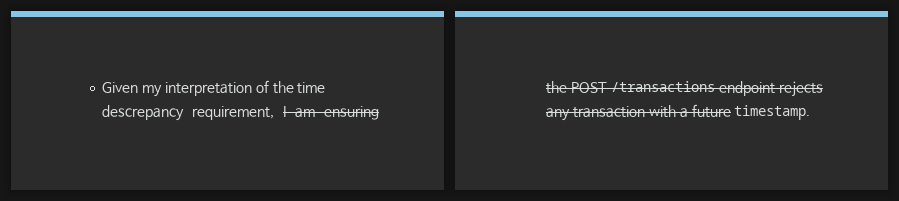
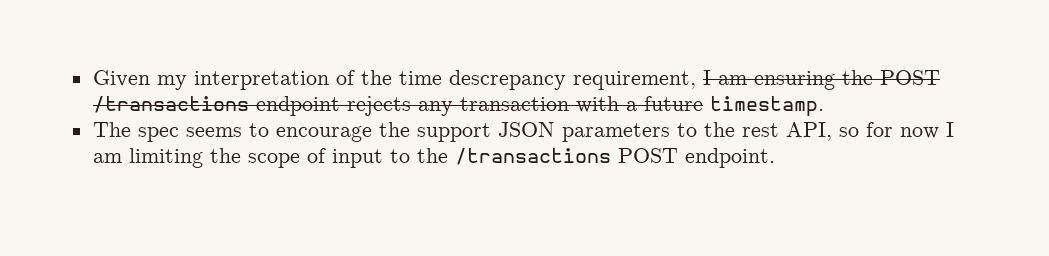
+ The spec seems to encourage the support JSON parameters to the rest API, so for now I am limiting the scope of input to the /transactions POST endpoint.

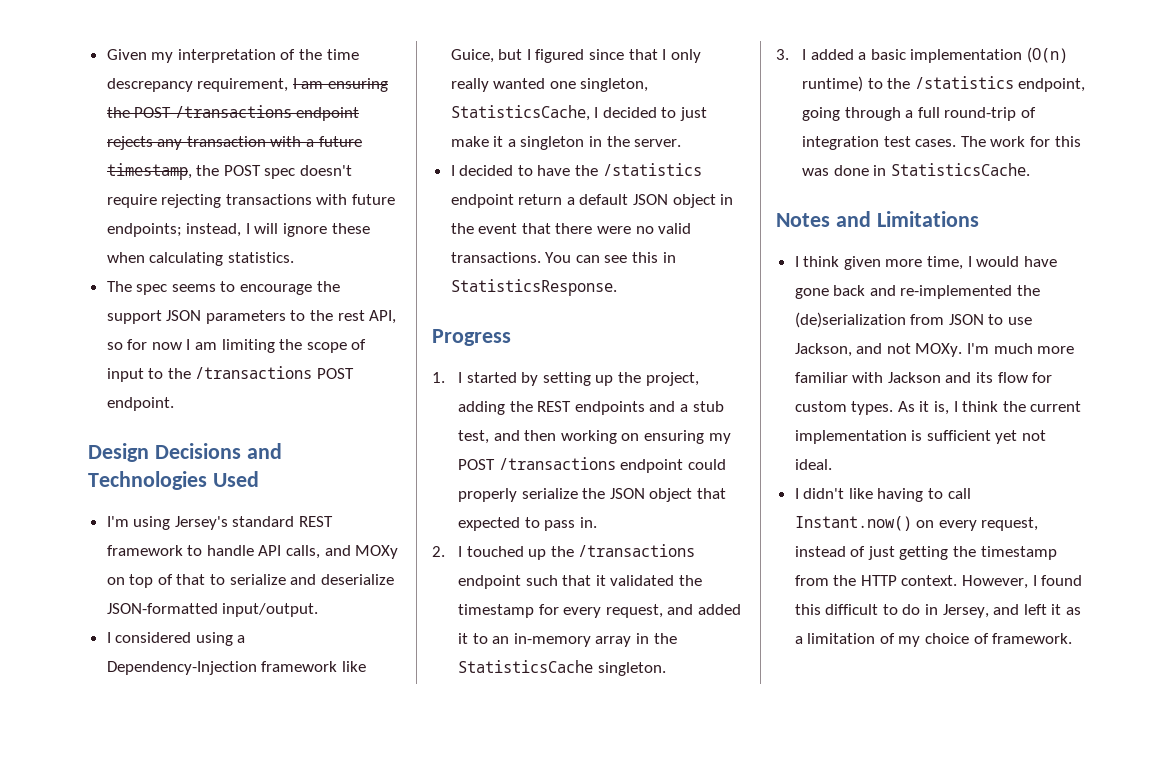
- Given my interpretation of the time descrepancy requirement, I am ensuring the POST /transactions endpoint rejects any transaction with a future timestamp.
+ Given my interpretation of the time descrepancy requirement, I am ensuring the POST /transactions endpoint rejects any transaction with a future timestamp, the POST spec doesn't require rejecting transactions with future endpoints; instead, I will ignore these when calculating statistics.
+ Design Decisions and Technologies Used
+ I'm using Jersey's standard REST framework to handle API calls, and MOXy on top of that to serialize and deserialize JSON-formatted input/output.
+ I considered using a Dependency-Injection framework like Guice, but I figured since that I only really wanted one singleton, StatisticsCache, I decided to just make it a singleton in the server.
+ I decided to have the /statistics endpoint return a default JSON object in the event that there were no valid transactions. You can see this in StatisticsResponse.
+ Progress
+ 1. I started by setting up the project, adding the REST endpoints and a stub test, and then working on ensuring my POST /transactions endpoint could properly serialize the JSON object that expected to pass in.
+ 2. I touched up the /transactions endpoint such that it validated the timestamp for every request, and added it to an in-memory array in the StatisticsCache singleton.
+ 3. I added a basic implementation (O(n) runtime) to the /statistics endpoint, going through a full round-trip of integration test cases. The work for this was done in StatisticsCache.
+ Notes and Limitations
+ I think given more time, I would have gone back and re-implemented the (de)serialization from JSON to use Jackson, and not MOXy. I'm much more familiar with Jackson and its flow for custom types. As it is, I think the current implementation is sufficient yet not ideal.
+ I didn't like having to call Instant.now() on every request, instead of just getting the timestamp from the HTTP context. However, I found this difficult to do in Jersey, and left it as a limitation of my choice of framework.

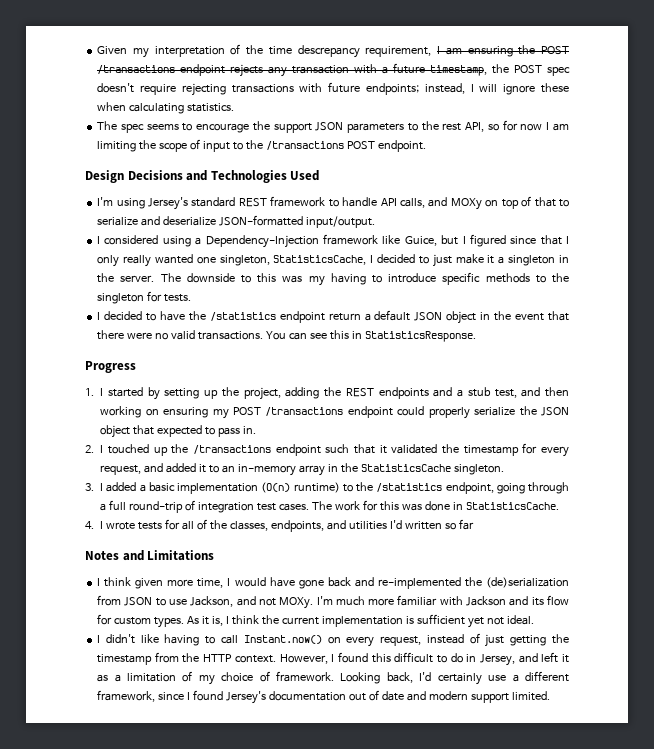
+ The downside to this was my having to introduce specific methods to the singleton for tests.
+ 4. I wrote tests for all of the classes, endpoints, and utilities I'd written so far
+ Looking back, I'd certainly use a different framework, since I found Jersey's documentation out of date and modern support limited.

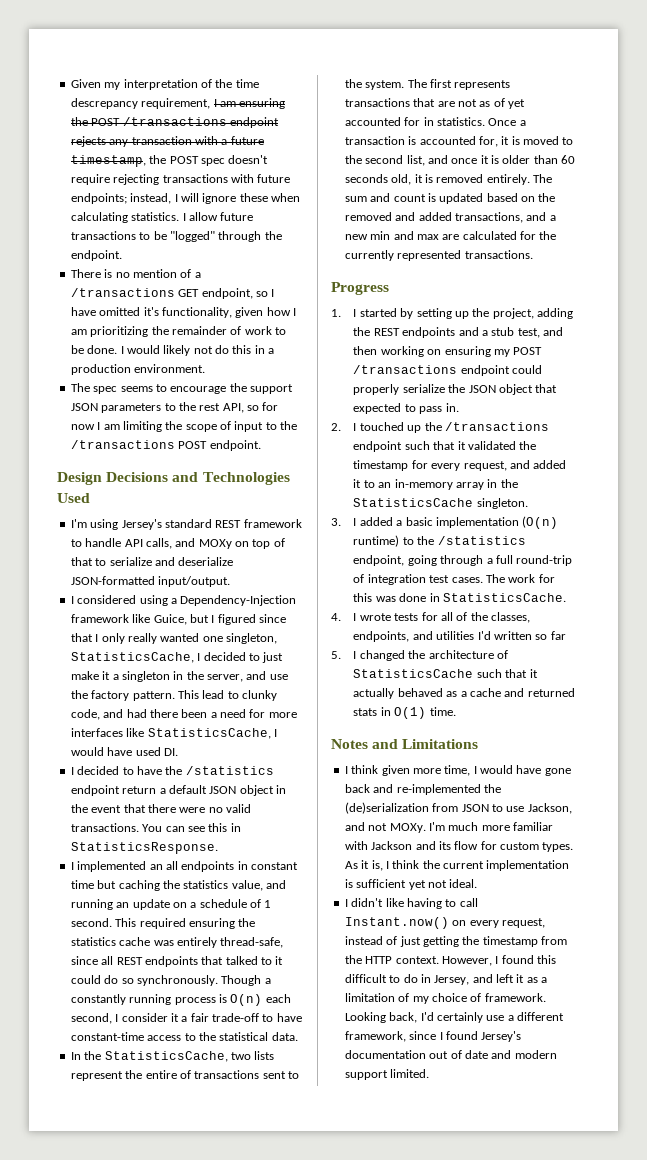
+ I allow future transactions to be "logged" through the endpoint.
+ There is no mention of a /transactions GET endpoint, so I have omitted it's functionality, given how I am prioritizing the remainder of work to be done. I would likely not do this in a production environment.
- I considered using a Dependency-Injection framework like Guice, but I figured since that I only really wanted one singleton, StatisticsCache, I decided to just make it a singleton in the server. The downside to this was my having to introduce specific methods to the singleton for tests.
+ I considered using a Dependency-Injection framework like Guice, but I figured since that I only really wanted one singleton, StatisticsCache, I decided to just make it a singleton in the server, and use the factory pattern. This lead to clunky code, and had there been a need for more interfaces like StatisticsCache, I would have used DI.
+ I implemented an all endpoints in constant time but caching the statistics value, and running an update on a schedule of 1 second. This required ensuring the statistics cache was entirely thread-safe, since all REST endpoints that talked to it could do so synchronously. Though a constantly running process is O(n) each second, I consider it a fair trade-off to have constant-time access to the statistical data.
+ In the StatisticsCache, two lists represent the entire of transactions sent to the system. The first represents transactions that are not as of yet accounted for in statistics. Once a transaction is accounted for, it is moved to the second list, and once it is older than 60 seconds old, it is removed entirely. The sum and count is updated based on the removed and added transactions, and a new min and max are calculated for the currently represented transactions.
+ 5. I changed the architecture of StatisticsCache such that it actually behaved as a cache and returned stats in O(1) time.

